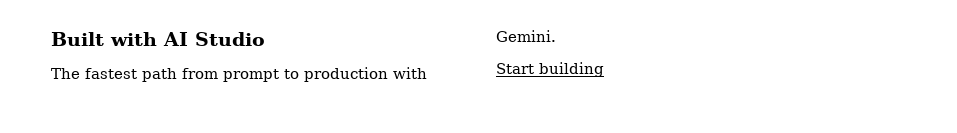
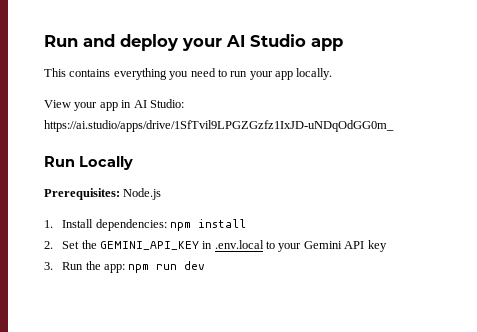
- Built with AI Studio
- The fastest path from prompt to production with Gemini.
- Start building
+ Run and deploy your AI Studio app
+ This contains everything you need to run your app locally.
+ View your app in AI Studio: https://ai.studio/apps/drive/1SfTvil9LPGZGzfz1IxJD-uNDqOdGG0m_
+ Run Locally
+ Prerequisites: Node.js
+ 1. Install dependencies: npm install
+ 2. Set the GEMINI_API_KEY in .env.local to your Gemini API key
+ 3. Run the app: npm run dev

